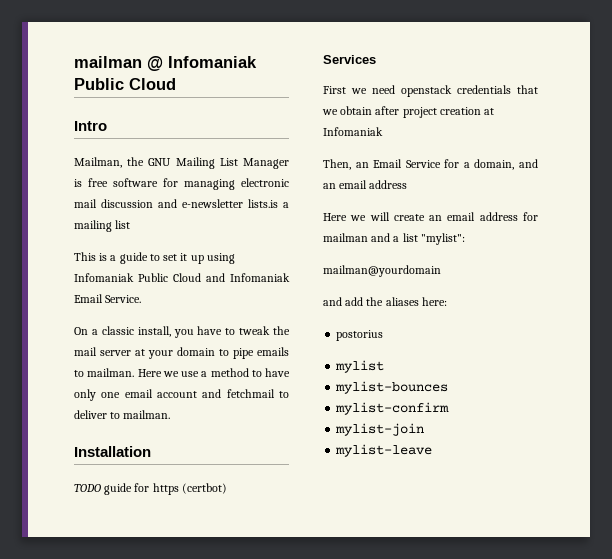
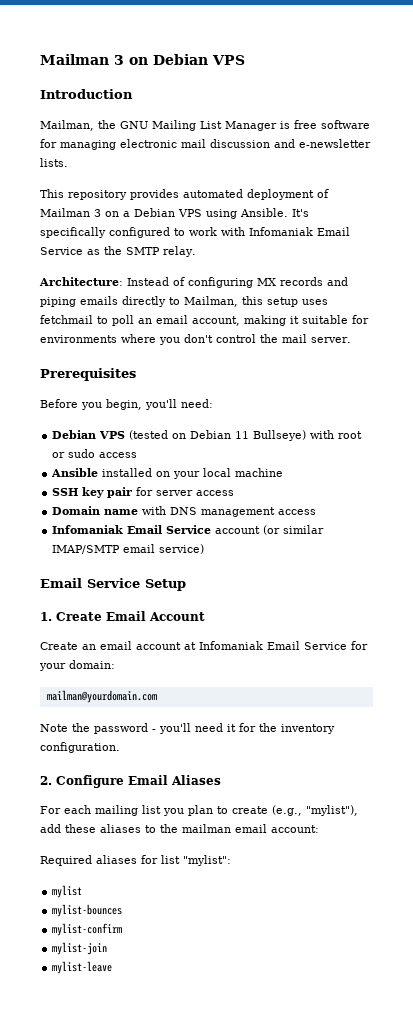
- mailman @ Infomaniak Public Cloud
- Intro
+ Mailman 3 on Debian VPS
+ Introduction
- Mailman, the GNU Mailing List Manager is free software for managing electronic mail discussion and e-newsletter lists.is a mailing list
- This is a guide to set it up using Infomaniak Public Cloud and Infomaniak Email Service.
- On a classic install, you have to tweak the mail server at your domain to pipe emails to mailman. Here we use a method to have only one email account and fetchmail to deliver to mailman.
- Installation
- TODO guide for https (certbot)
- Services
- First we need openstack credentials that we obtain after project creation at Infomaniak
- Then, an Email Service for a domain, and an email address
- Here we will create an email address for mailman and a list "mylist":
- mailman@yourdomain
- and add the aliases here:
- postorius
+ Mailman, the GNU Mailing List Manager is free software for managing electronic mail discussion and e-newsletter lists.
+ This repository provides automated deployment of Mailman 3 on a Debian VPS using Ansible. It's specifically configured to work with Infomaniak Email Service as the SMTP relay.
+ Architecture: Instead of configuring MX records and piping emails directly to Mailman, this setup uses fetchmail to poll an email account, making it suitable for environments where you don't control the mail server.
+ Prerequisites
+ Before you begin, you'll need:
+ Debian VPS (tested on Debian 11 Bullseye) with root or sudo access
+ Ansible installed on your local machine
+ SSH key pair for server access
+ Domain name with DNS management access
+ Infomaniak Email Service account (or similar IMAP/SMTP email service)
+ Email Service Setup
+ 1. Create Email Account
+ Create an email account at Infomaniak Email Service for your domain:
+ mailman@yourdomain.com
+ Note the password - you'll need it for the inventory configuration.
+ 2. Configure Email Aliases
+ For each mailing list you plan to create (e.g., "mylist"), add these aliases to the mailman email account:
+ Required aliases for list "mylist":

